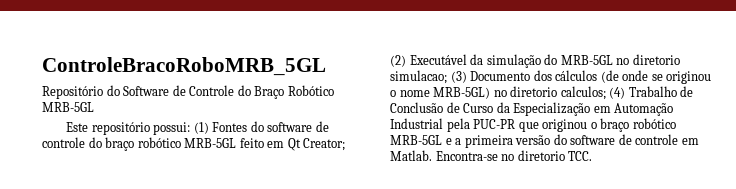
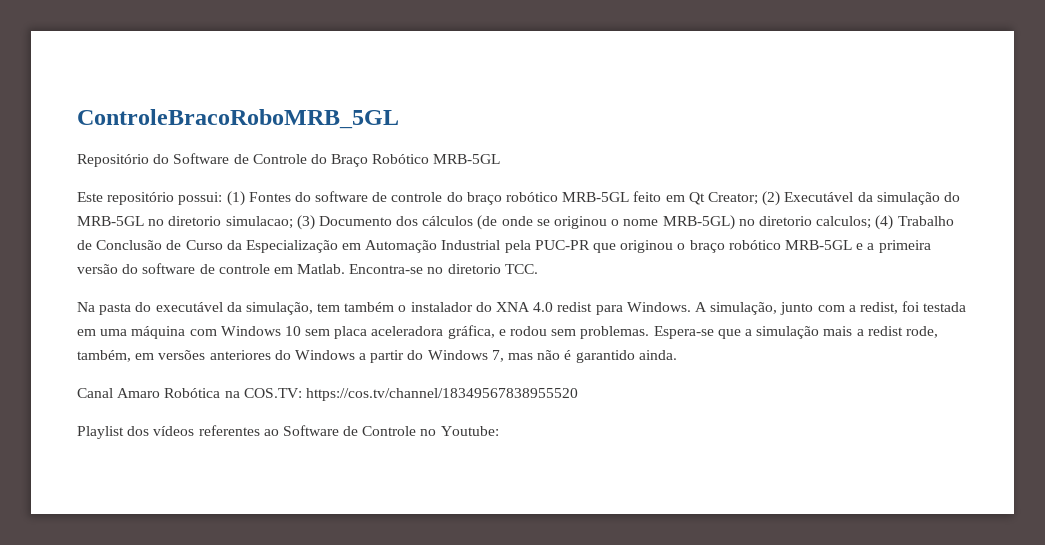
+ Na pasta do executável da simulação, tem também o instalador do XNA 4.0 redist para Windows. A simulação, junto com a redist, foi testada em uma máquina com Windows 10 sem placa aceleradora gráfica, e rodou sem problemas. Espera-se que a simulação mais a redist rode, também, em versões anteriores do Windows a partir do Windows 7, mas não é garantido ainda.
+ Canal Amaro Robótica na COS.TV: https://cos.tv/channel/18349567838955520
+ Playlist dos vídeos referentes ao Software de Controle no Youtube:

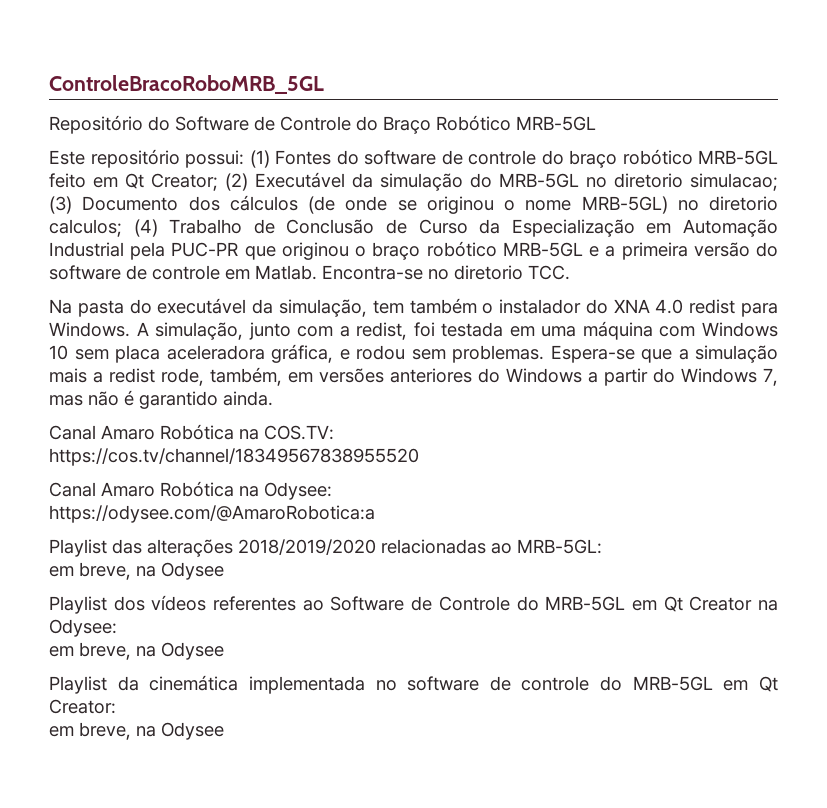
- Canal Amaro Robótica na COS.TV: https://cos.tv/channel/18349567838955520
+ Canal Amaro Robótica na COS.TV:
+ https://cos.tv/channel/18349567838955520
+ Canal Amaro Robótica na Odysee:
+ https://odysee.com/@AmaroRobotica:a
+ Playlist das alterações 2018/2019/2020 relacionadas ao MRB-5GL:
+ em breve, na Odysee
- Playlist dos vídeos referentes ao Software de Controle no Youtube:
+ Playlist dos vídeos referentes ao Software de Controle do MRB-5GL em Qt Creator na Odysee:
+ em breve, na Odysee
+ Playlist da cinemática implementada no software de controle do MRB-5GL em Qt Creator:
+ em breve, na Odysee

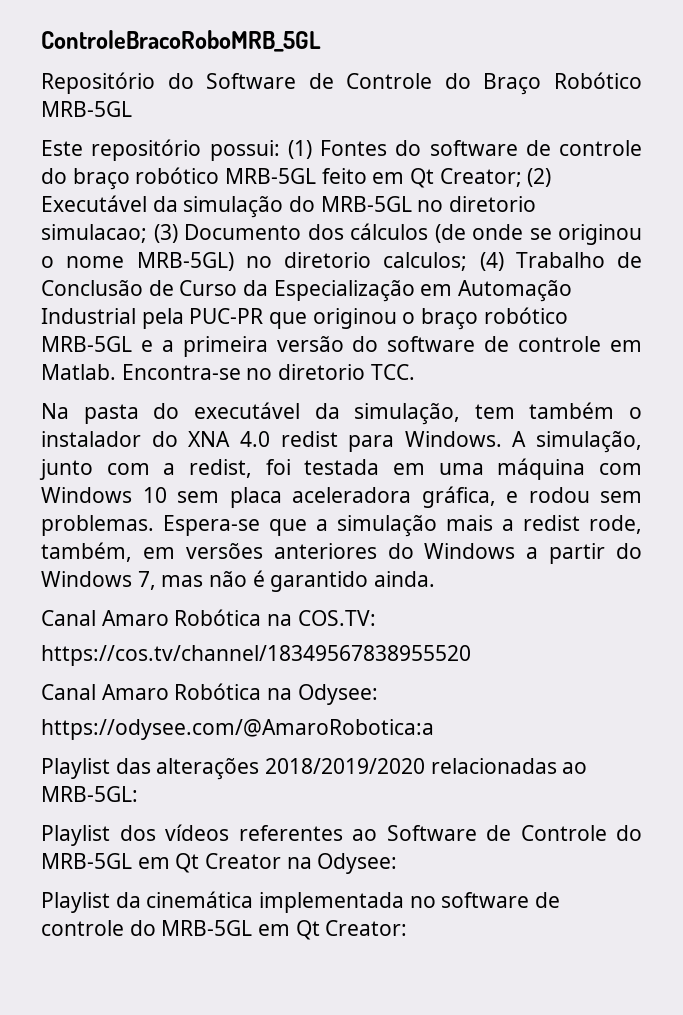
  Playlist das alterações 2018/2019/2020 relacionadas ao MRB-5GL:
- em breve, na Odysee
  Playlist dos vídeos referentes ao Software de Controle do MRB-5GL em Qt Creator na Odysee:
- em breve, na Odysee
  Playlist da cinemática implementada no software de controle do MRB-5GL em Qt Creator:
- em breve, na Odysee

